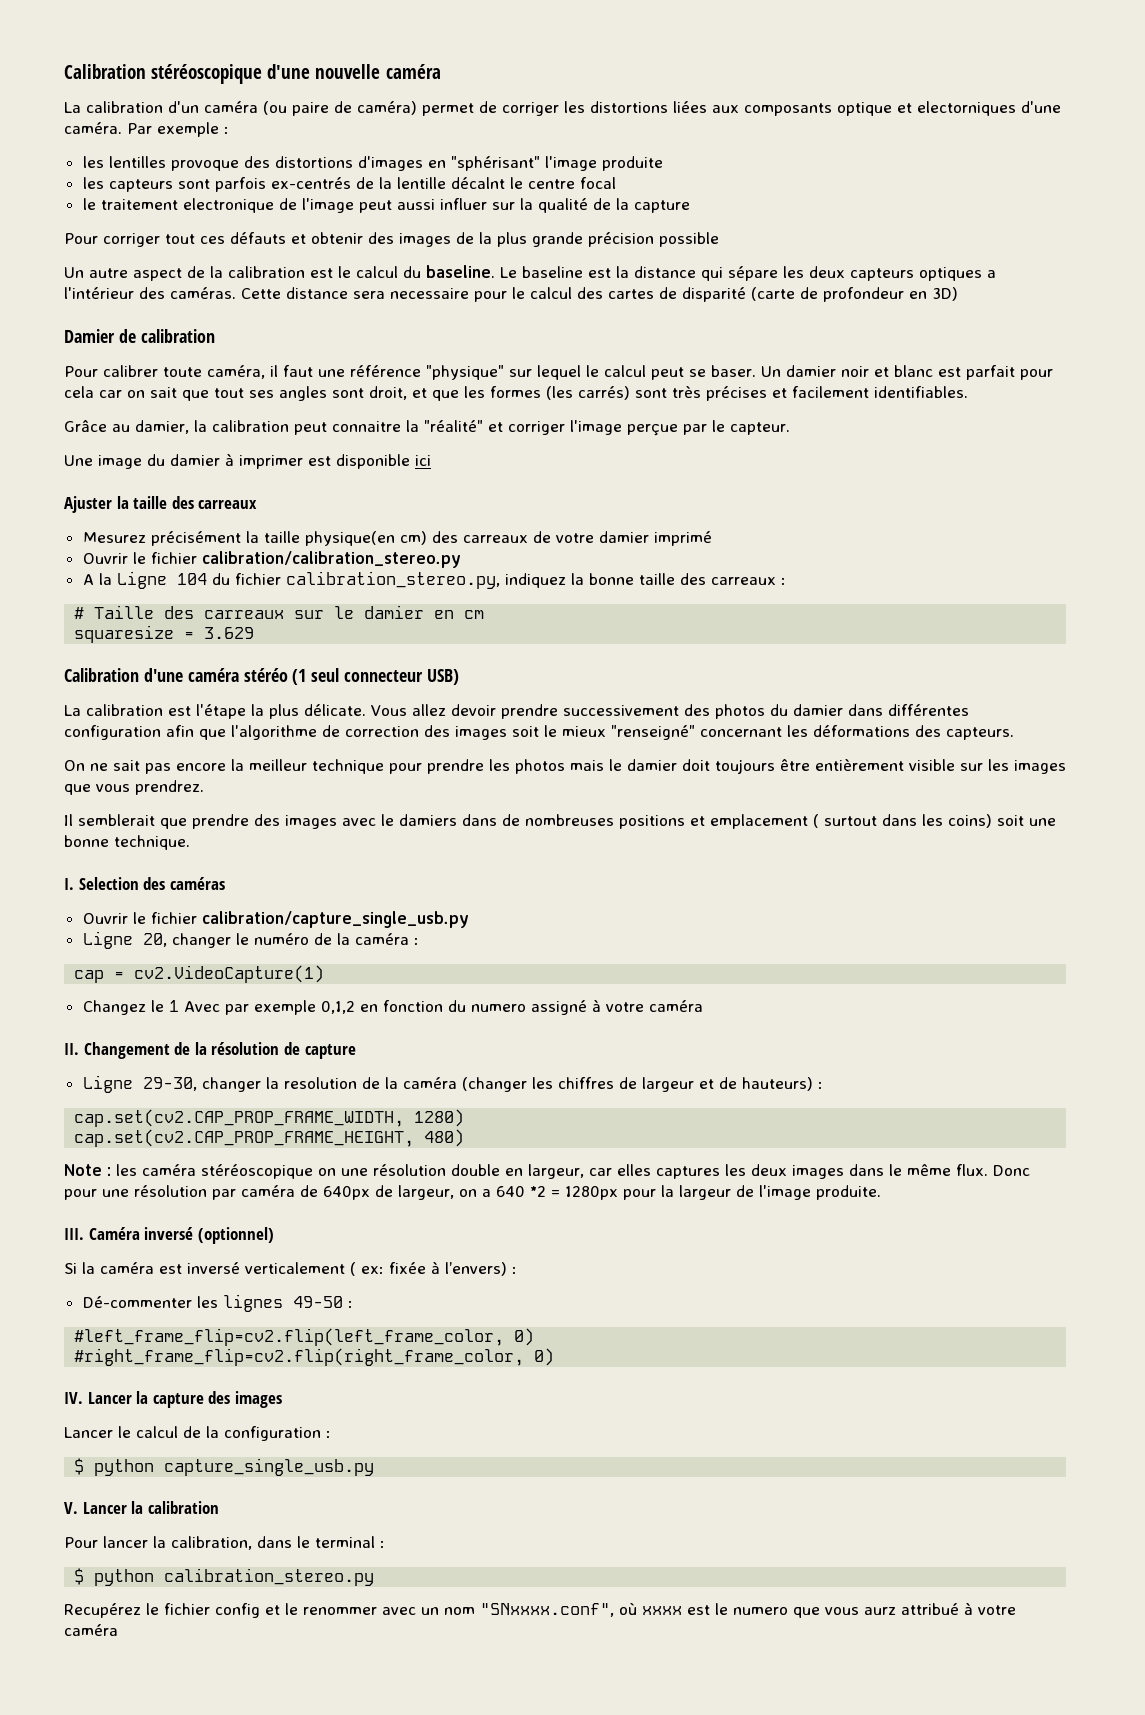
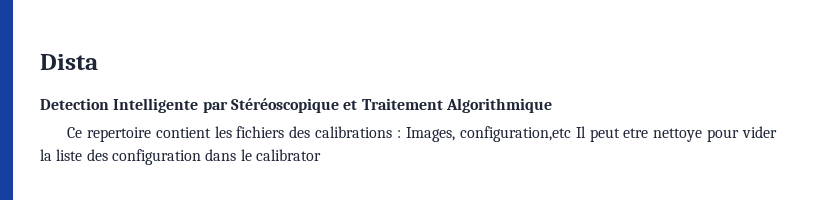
- Calibration stéréoscopique d'une nouvelle caméra
- La calibration d'un caméra (ou paire de caméra) permet de corriger les distortions liées aux composants optique et electorniques d'une caméra. Par exemple :
- les lentilles provoque des distortions d'images en "sphérisant" l'image produite
- les capteurs sont parfois ex-centrés de la lentille décalnt le centre focal
- le traitement electronique de l'image peut aussi influer sur la qualité de la capture
- Pour corriger tout ces défauts et obtenir des images de la plus grande précision possible
- Un autre aspect de la calibration est le calcul du baseline. Le baseline est la distance qui sépare les deux capteurs optiques a l'intérieur des caméras. Cette distance sera necessaire pour le calcul des cartes de disparité (carte de profondeur en 3D)
- Damier de calibration
- Pour calibrer toute caméra, il faut une référence "physique" sur lequel le calcul peut se baser. Un damier noir et blanc est parfait pour cela car on sait que tout ses angles sont droit, et que les formes (les carrés) sont très précises et facilement identifiables.
- Grâce au damier, la calibration peut connaitre la "réalité" et corriger l'image perçue par le capteur.
- Une image du damier à imprimer est disponible ici
- Ajuster la taille des carreaux
- Mesurez précisément la taille physique(en cm) des carreaux de votre damier imprimé
- Ouvrir le fichier calibration/calibration_stereo.py
- A la Ligne 104 du fichier calibration_stereo.py, indiquez la bonne taille des carreaux :
- # Taille des carreaux sur le damier en cm
- squaresize = 3.629
- Calibration d'une caméra stéréo (1 seul connecteur USB)
- La calibration est l'étape la plus délicate. Vous allez devoir prendre successivement des photos du damier dans différentes configuration afin que l'algorithme de correction des images soit le mieux "renseigné" concernant les déformations des capteurs.
- On ne sait pas encore la meilleur technique pour prendre les photos mais le damier doit toujours être entièrement visible sur les images que vous prendrez.
- Il semblerait que prendre des images avec le damiers dans de nombreuses positions et emplacement ( surtout dans les coins) soit une bonne technique.
- I. Selection des caméras
- Ouvrir le fichier calibration/capture_single_usb.py
- Ligne 20, changer le numéro de la caméra :
- cap = cv2.VideoCapture(1)
- Changez le 1 Avec par exemple 0,1,2 en fonction du numero assigné à votre caméra
- II. Changement de la résolution de capture
- Ligne 29-30, changer la resolution de la caméra (changer les chiffres de largeur et de hauteurs) :
- cap.set(cv2.CAP_PROP_FRAME_WIDTH, 1280)
- cap.set(cv2.CAP_PROP_FRAME_HEIGHT, 480)
- Note : les caméra stéréoscopique on une résolution double en largeur, car elles captures les deux images dans le même flux. Donc pour une résolution par caméra de 640px de largeur, on a 640 *2 = 1280px pour la largeur de l'image produite.
- III. Caméra inversé (optionnel)
- Si la caméra est inversé verticalement ( ex: fixée à l’envers) :
- Dé-commenter les lignes 49-50 :
- #left_frame_flip=cv2.flip(left_frame_color, 0)
- #right_frame_flip=cv2.flip(right_frame_color, 0)
- IV. Lancer la capture des images
- Lancer le calcul de la configuration :
- $ python capture_single_usb.py
- V. Lancer la calibration
- Pour lancer la calibration, dans le terminal :
- $ python calibration_stereo.py
- Recupérez le fichier config et le renommer avec un nom "SNxxxx.conf", où xxxx est le numero que vous aurz attribué à votre caméra
+ Dista
+ Detection Intelligente par Stéréoscopique et Traitement Algorithmique
+ Ce repertoire contient les fichiers des calibrations : Images, configuration,etc Il peut etre nettoye pour vider la liste des configuration dans le calibrator

